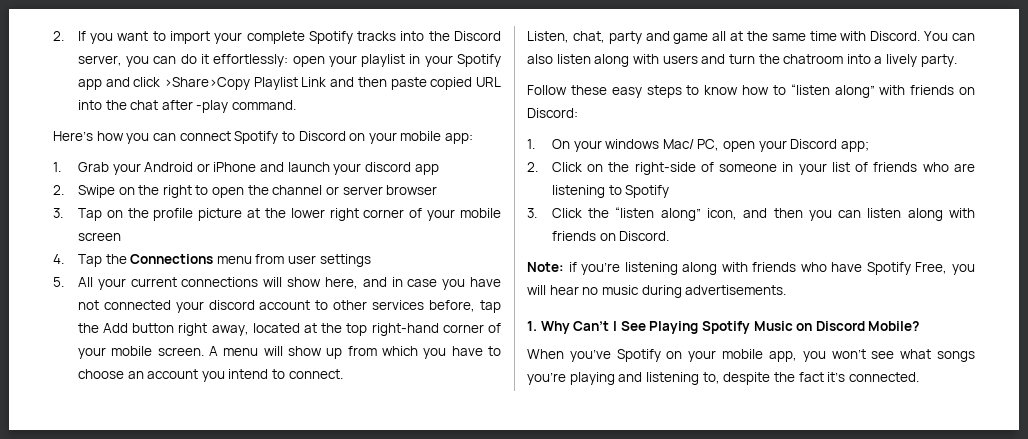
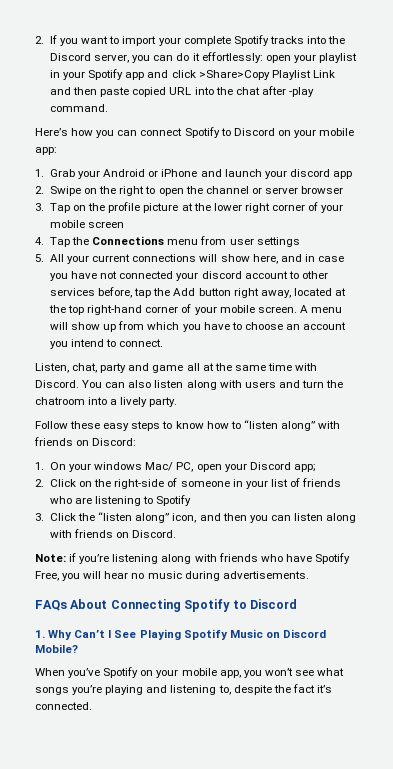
+ FAQs About Connecting Spotify to Discord

